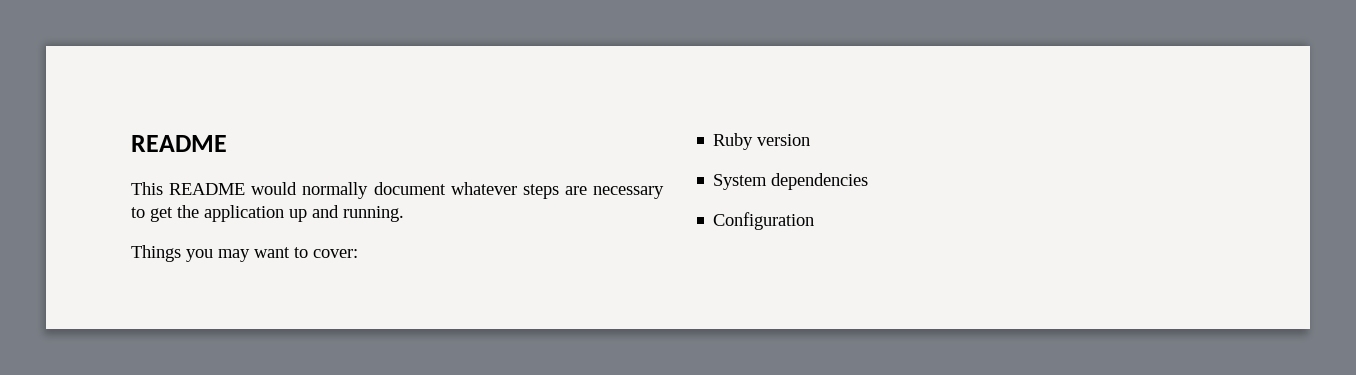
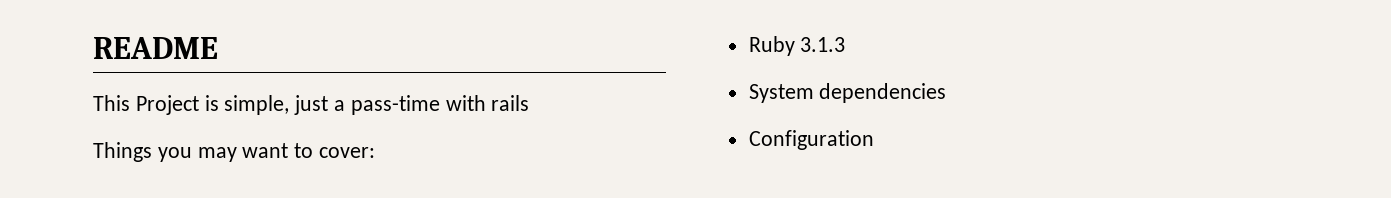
- This README would normally document whatever steps are necessary to get the application up and running.
+ This Project is simple, just a pass-time with rails
- Ruby version
+ Ruby 3.1.3

